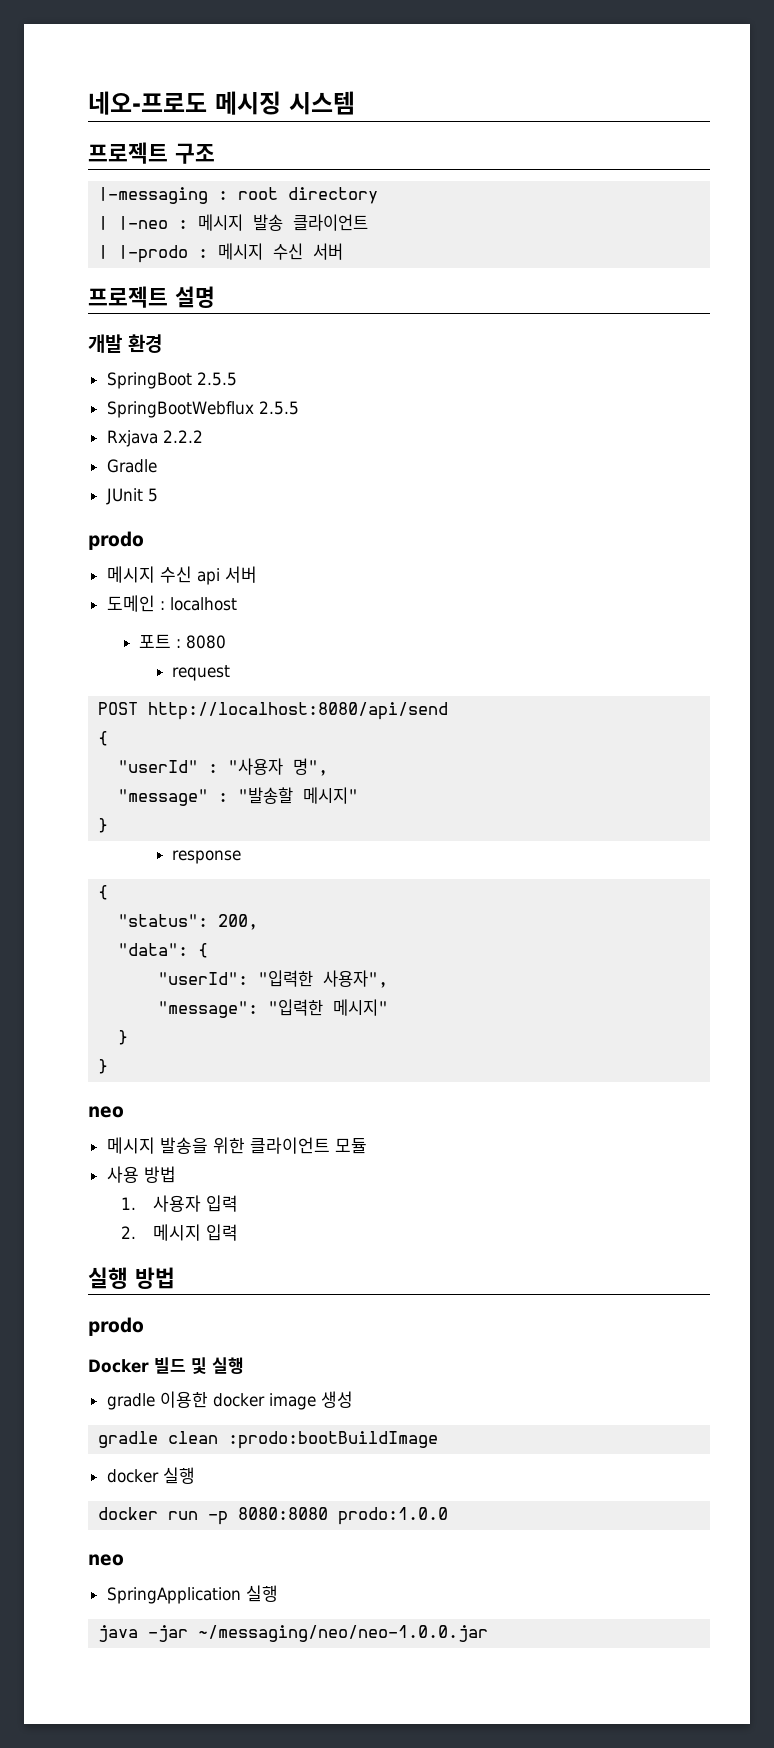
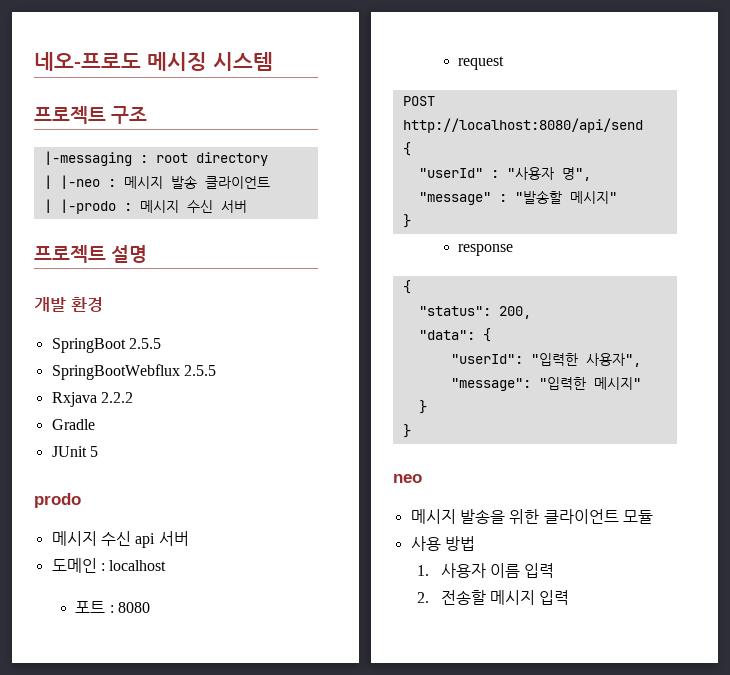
- 1. 사용자 입력
+ 1. 사용자 이름 입력
- 2. 메시지 입력
+ 2. 전송할 메시지 입력
- 실행 방법
- prodo
- Docker 빌드 및 실행
- gradle 이용한 docker image 생성
- gradle clean :prodo:bootBuildImage
- docker 실행
- docker run -p 8080:8080 prodo:1.0.0
- neo
- SpringApplication 실행
- java -jar ~/messaging/neo/neo-1.0.0.jar

